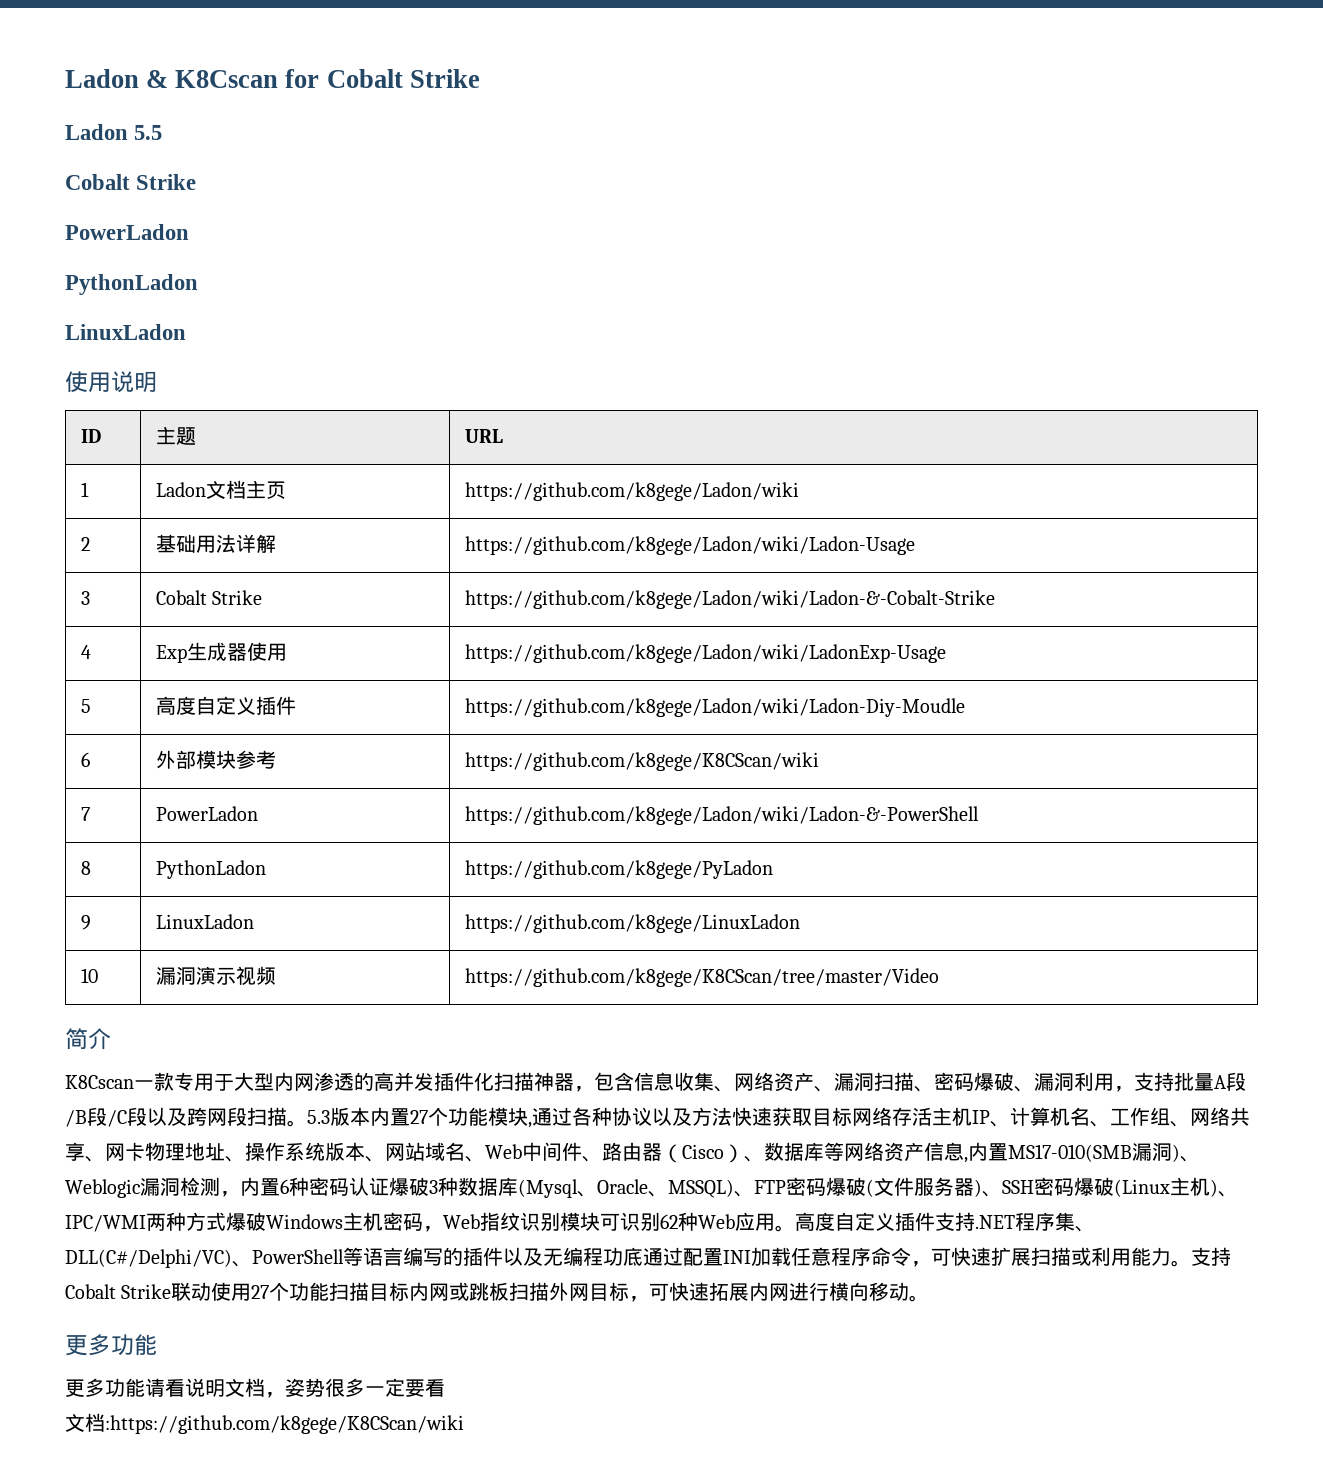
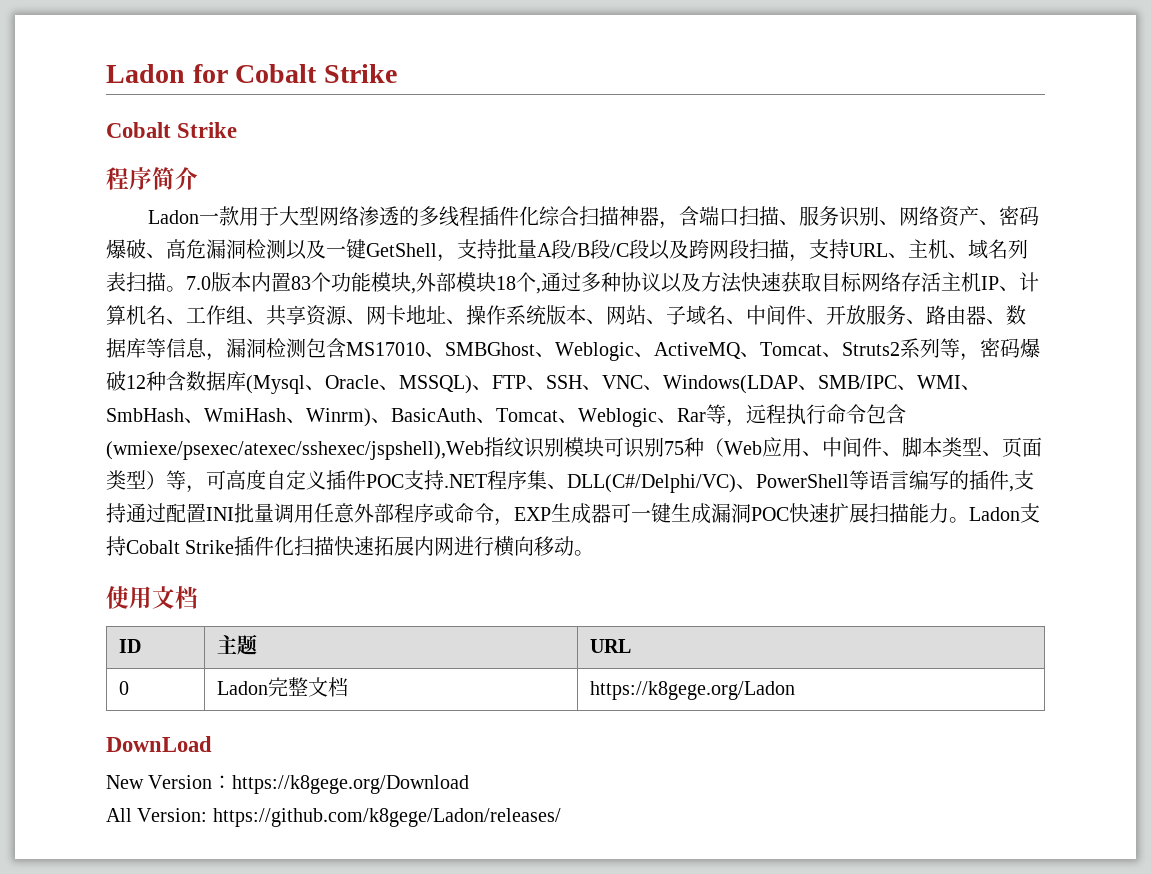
- Ladon & K8Cscan for Cobalt Strike
- Ladon 5.5
+ Ladon for Cobalt Strike
  Cobalt Strike
- PowerLadon
- PythonLadon
- LinuxLadon
- 使用说明
+ 程序简介
+ Ladon一款用于大型网络渗透的多线程插件化综合扫描神器，含端口扫描、服务识别、网络资产、密码爆破、高危漏洞检测以及一键GetShell，支持批量A段/B段/C段以及跨网段扫描，支持URL、主机、域名列表扫描。7.0版本内置83个功能模块,外部模块18个,通过多种协议以及方法快速获取目标网络存活主机IP、计算机名、工作组、共享资源、网卡地址、操作系统版本、网站、子域名、中间件、开放服务、路由器、数据库等信息，漏洞检测包含MS17010、SMBGhost、Weblogic、ActiveMQ、Tomcat、Struts2系列等，密码爆破12种含数据库(Mysql、Oracle、MSSQL)、FTP、SSH、VNC、Windows(LDAP、SMB/IPC、WMI、SmbHash、WmiHash、Winrm)、BasicAuth、Tomcat、Weblogic、Rar等，远程执行命令包含(wmiexe/psexec/atexec/sshexec/jspshell),Web指纹识别模块可识别75种（Web应用、中间件、脚本类型、页面类型）等，可高度自定义插件POC支持.NET程序集、DLL(C#/Delphi/VC)、PowerShell等语言编写的插件,支持通过配置INI批量调用任意外部程序或命令，EXP生成器可一键生成漏洞POC快速扩展扫描能力。Ladon支持Cobalt Strike插件化扫描快速拓展内网进行横向移动。
+ 使用文档
  ID | 主题 | URL
- 1 | Ladon文档主页 | https://github.com/k8gege/Ladon/wiki
- 2 | 基础用法详解 | https://github.com/k8gege/Ladon/wiki/Ladon-Usage
- 3 | Cobalt Strike | https://github.com/k8gege/Ladon/wiki/Ladon-&-Cobalt-Strike
- 4 | Exp生成器使用 | https://github.com/k8gege/Ladon/wiki/LadonExp-Usage
- 5 | 高度自定义插件 | https://github.com/k8gege/Ladon/wiki/Ladon-Diy-Moudle
- 6 | 外部模块参考 | https://github.com/k8gege/K8CScan/wiki
- 7 | PowerLadon | https://github.com/k8gege/Ladon/wiki/Ladon-&-PowerShell
- 8 | PythonLadon | https://github.com/k8gege/PyLadon
- 9 | LinuxLadon | https://github.com/k8gege/LinuxLadon
- 10 | 漏洞演示视频 | https://github.com/k8gege/K8CScan/tree/master/Video
- 简介
- K8Cscan一款专用于大型内网渗透的高并发插件化扫描神器，包含信息收集、网络资产、漏洞扫描、密码爆破、漏洞利用，支持批量A段/B段/C段以及跨网段扫描。5.3版本内置27个功能模块,通过各种协议以及方法快速获取目标网络存活主机IP、计算机名、工作组、网络共享、网卡物理地址、操作系统版本、网站域名、Web中间件、路由器（Cisco）、数据库等网络资产信息,内置MS17-010(SMB漏洞)、Weblogic漏洞检测，内置6种密码认证爆破3种数据库(Mysql、Oracle、MSSQL)、FTP密码爆破(文件服务器)、SSH密码爆破(Linux主机)、IPC/WMI两种方式爆破Windows主机密码，Web指纹识别模块可识别62种Web应用。高度自定义插件支持.NET程序集、DLL(C#/Delphi/VC)、PowerShell等语言编写的插件以及无编程功底通过配置INI加载任意程序命令，可快速扩展扫描或利用能力。支持Cobalt Strike联动使用27个功能扫描目标内网或跳板扫描外网目标，可快速拓展内网进行横向移动。
- 更多功能
- 更多功能请看说明文档，姿势很多一定要看
- 文档:https://github.com/k8gege/K8CScan/wiki
+ 0 | Ladon完整文档 | https://k8gege.org/Ladon
+ DownLoad
+ New Version：https://k8gege.org/Download
+ All Version: https://github.com/k8gege/Ladon/releases/

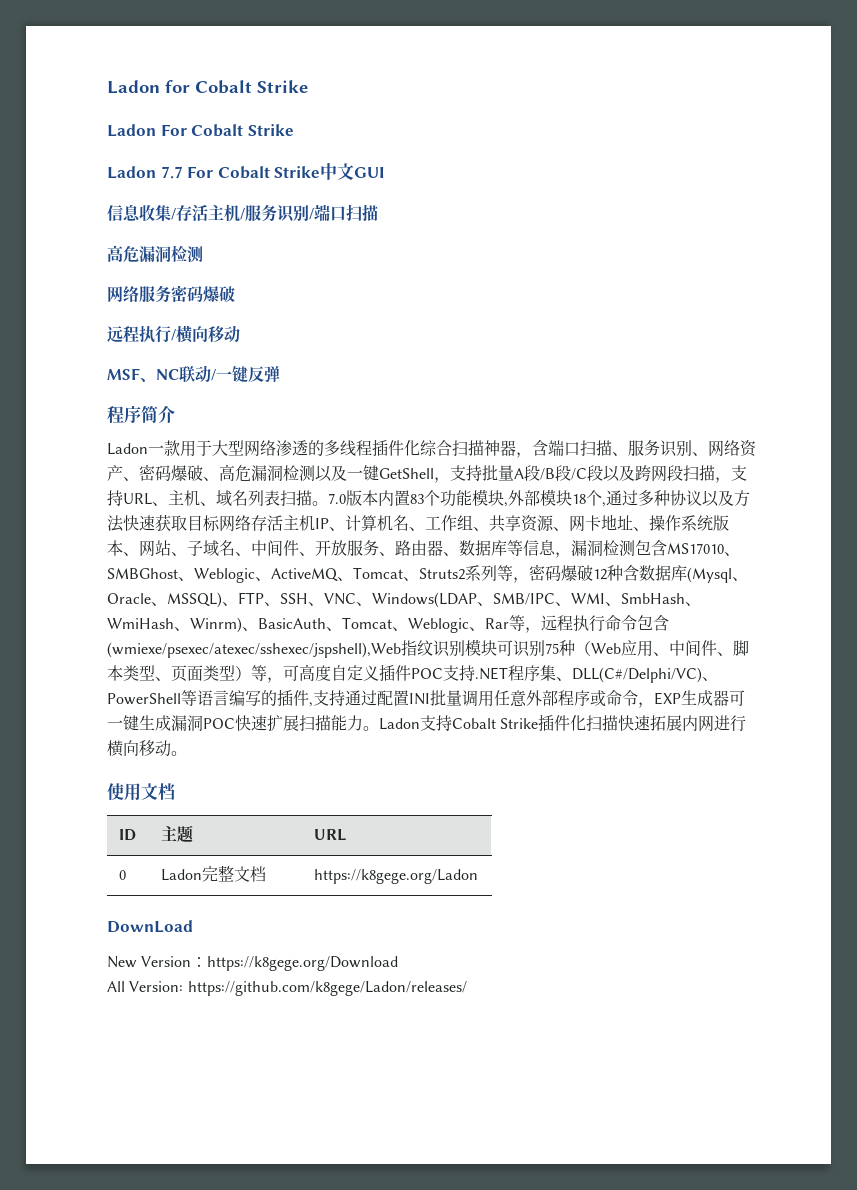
  Ladon for Cobalt Strike
- Cobalt Strike
+ Ladon For Cobalt Strike
+ Ladon 7.7 For Cobalt Strike中文GUI
+ 信息收集/存活主机/服务识别/端口扫描
+ 高危漏洞检测
+ 网络服务密码爆破
+ 远程执行/横向移动
+ MSF、NC联动/一键反弹

